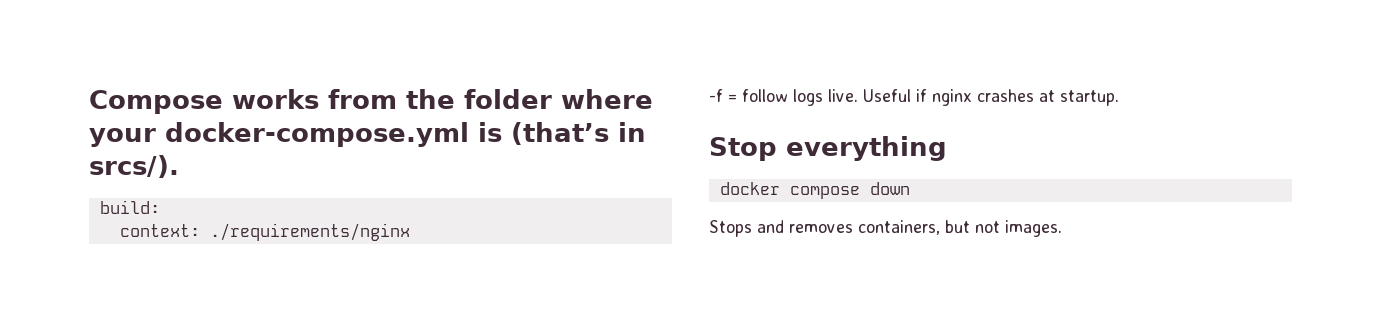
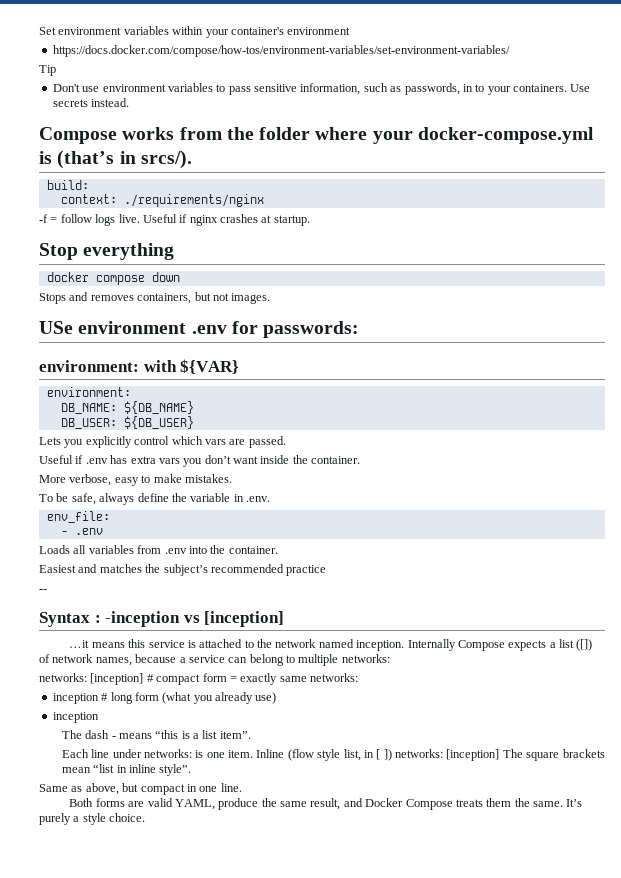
+ Set environment variables within your container's environment
+ https://docs.docker.com/compose/how-tos/environment-variables/set-environment-variables/
+ Tip
+ Don't use environment variables to pass sensitive information, such as passwords, in to your containers. Use secrets instead.
+ USe environment .env for passwords:
+ environment: with ${VAR}
+ environment:
+ DB_NAME: ${DB_NAME}
+ DB_USER: ${DB_USER}
+ Lets you explicitly control which vars are passed.
+ Useful if .env has extra vars you don’t want inside the container.
+ More verbose, easy to make mistakes.
+ To be safe, always define the variable in .env.
+ env_file:
+ - .env
+ Loads all variables from .env into the container.
+ Easiest and matches the subject’s recommended practice
+ --
+ Syntax : -inception vs [inception]
+ …it means this service is attached to the network named inception. Internally Compose expects a list ([]) of network names, because a service can belong to multiple networks:
+ networks: [inception] # compact form = exactly same networks:
+ inception # long form (what you already use)
+ inception
+ The dash - means “this is a list item”.
+ Each line under networks: is one item. Inline (flow style list, in [ ]) networks: [inception] The square brackets mean “list in inline style”.
+ Same as above, but compact in one line.
+ Both forms are valid YAML, produce the same result, and Docker Compose treats them the same. It’s purely a style choice.

